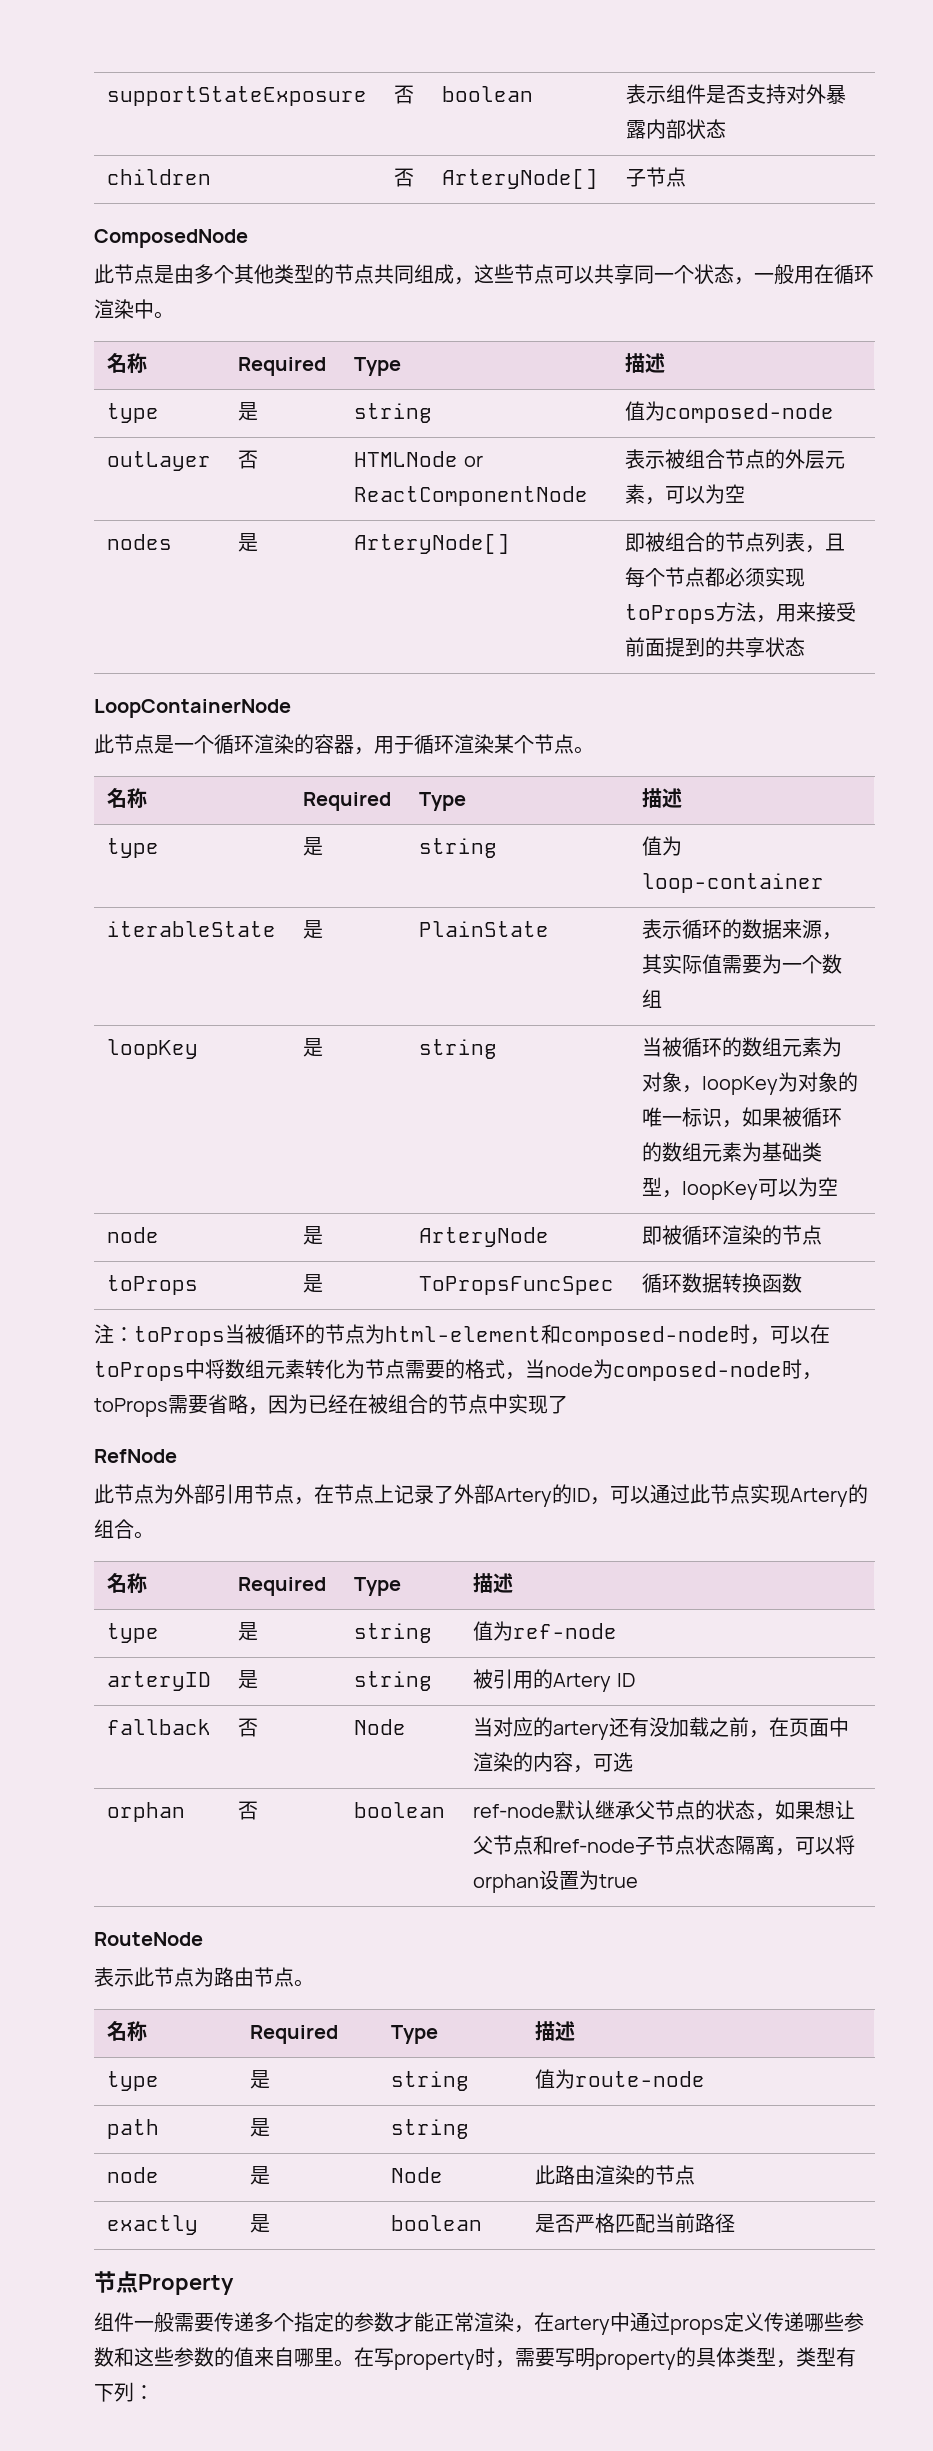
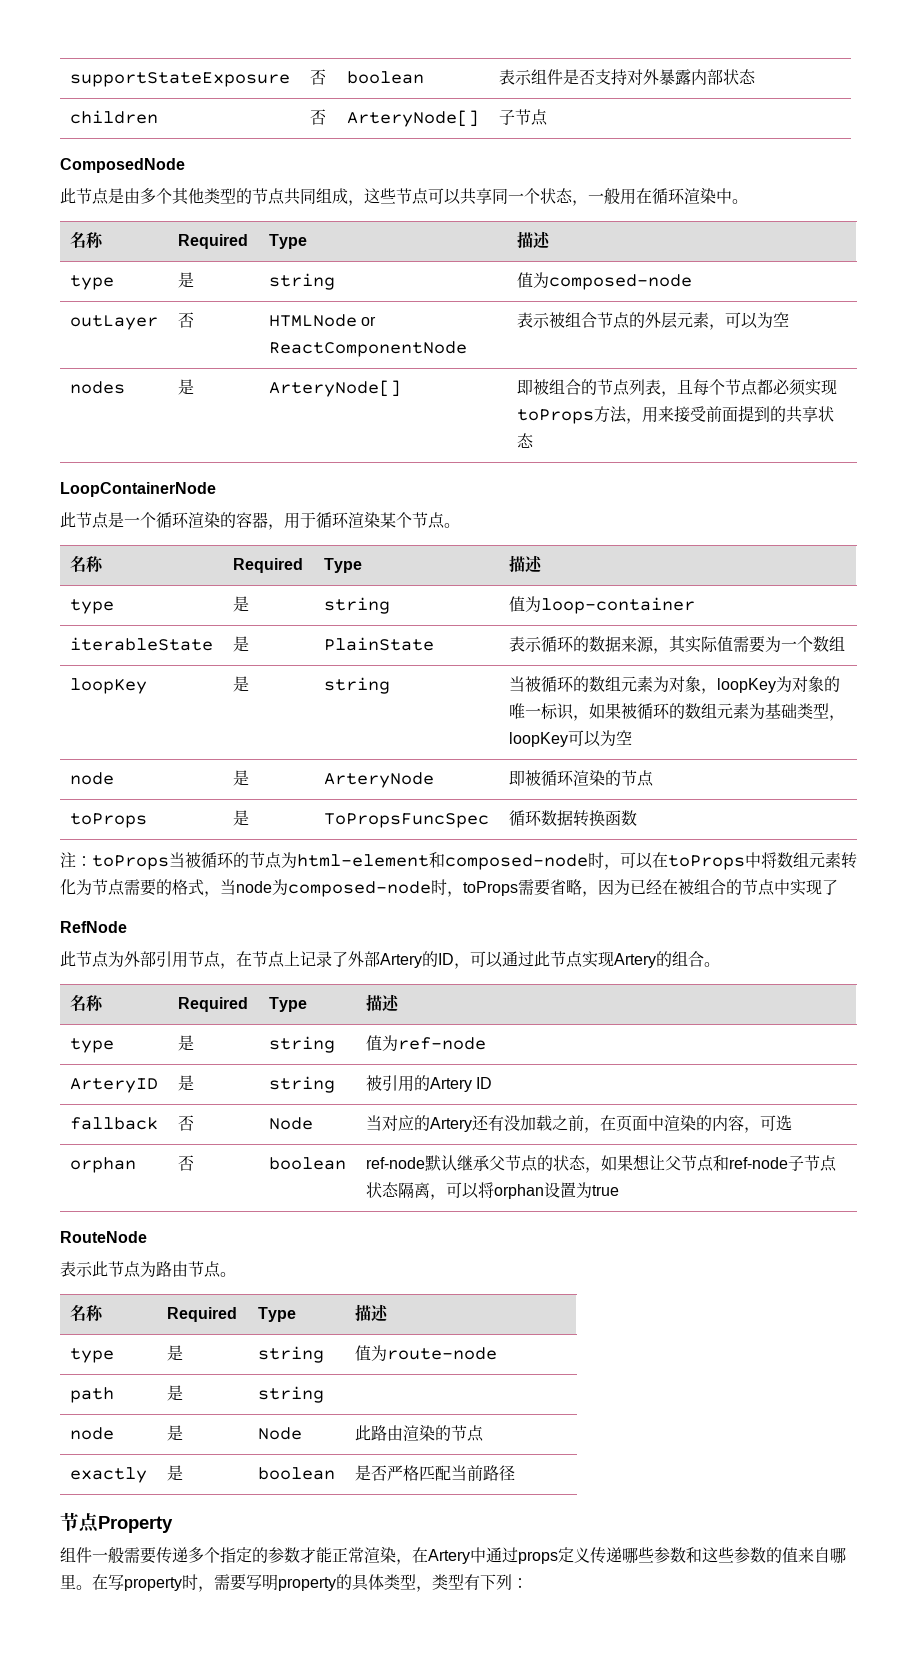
- arteryID | 是 | string | 被引用的Artery ID
+ ArteryID | 是 | string | 被引用的Artery ID
- fallback | 否 | Node | 当对应的artery还有没加载之前，在页面中渲染的内容，可选
+ fallback | 否 | Node | 当对应的Artery还有没加载之前，在页面中渲染的内容，可选
- 组件一般需要传递多个指定的参数才能正常渲染，在artery中通过props定义传递哪些参数和这些参数的值来自哪里。
+ 组件一般需要传递多个指定的参数才能正常渲染，在Artery中通过props定义传递哪些参数和这些参数的值来自哪里。

